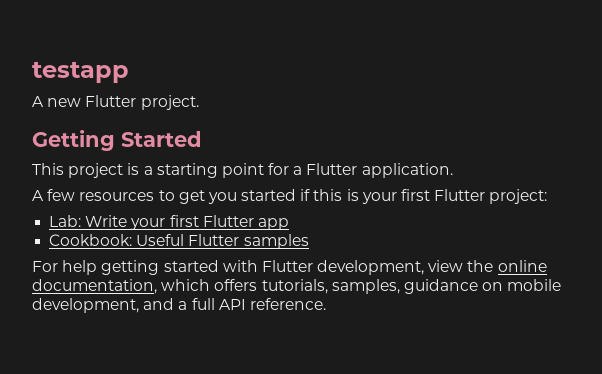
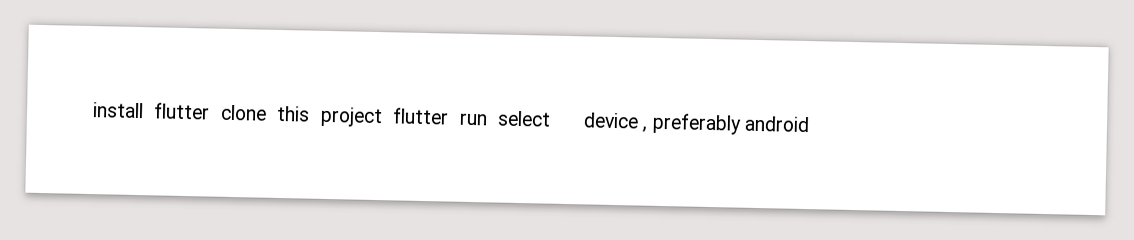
- testapp
- A new Flutter project.
- Getting Started
- This project is a starting point for a Flutter application.
- A few resources to get you started if this is your first Flutter project:
- Lab: Write your first Flutter app
- Cookbook: Useful Flutter samples
- For help getting started with Flutter development, view the online documentation, which offers tutorials, samples, guidance on mobile development, and a full API reference.
+ install flutter clone this project flutter run select device , preferably android

